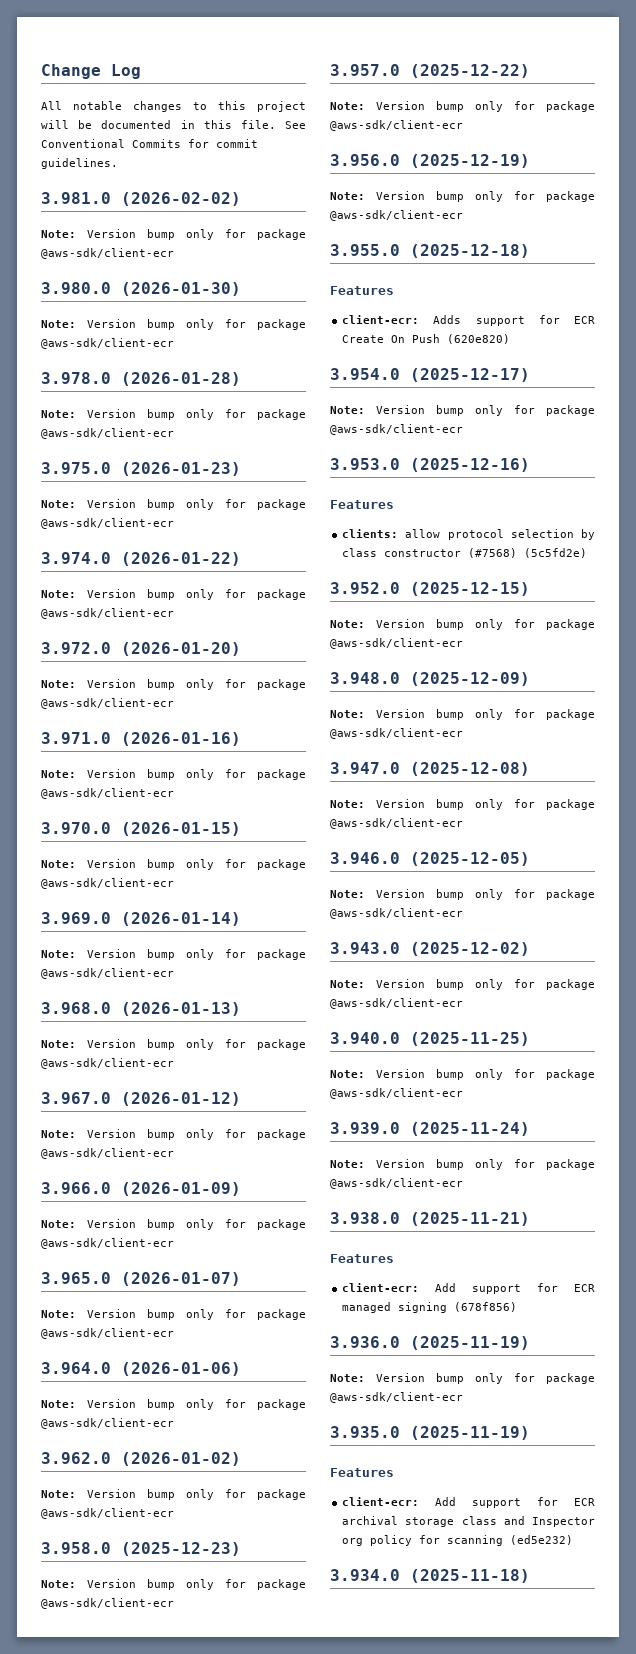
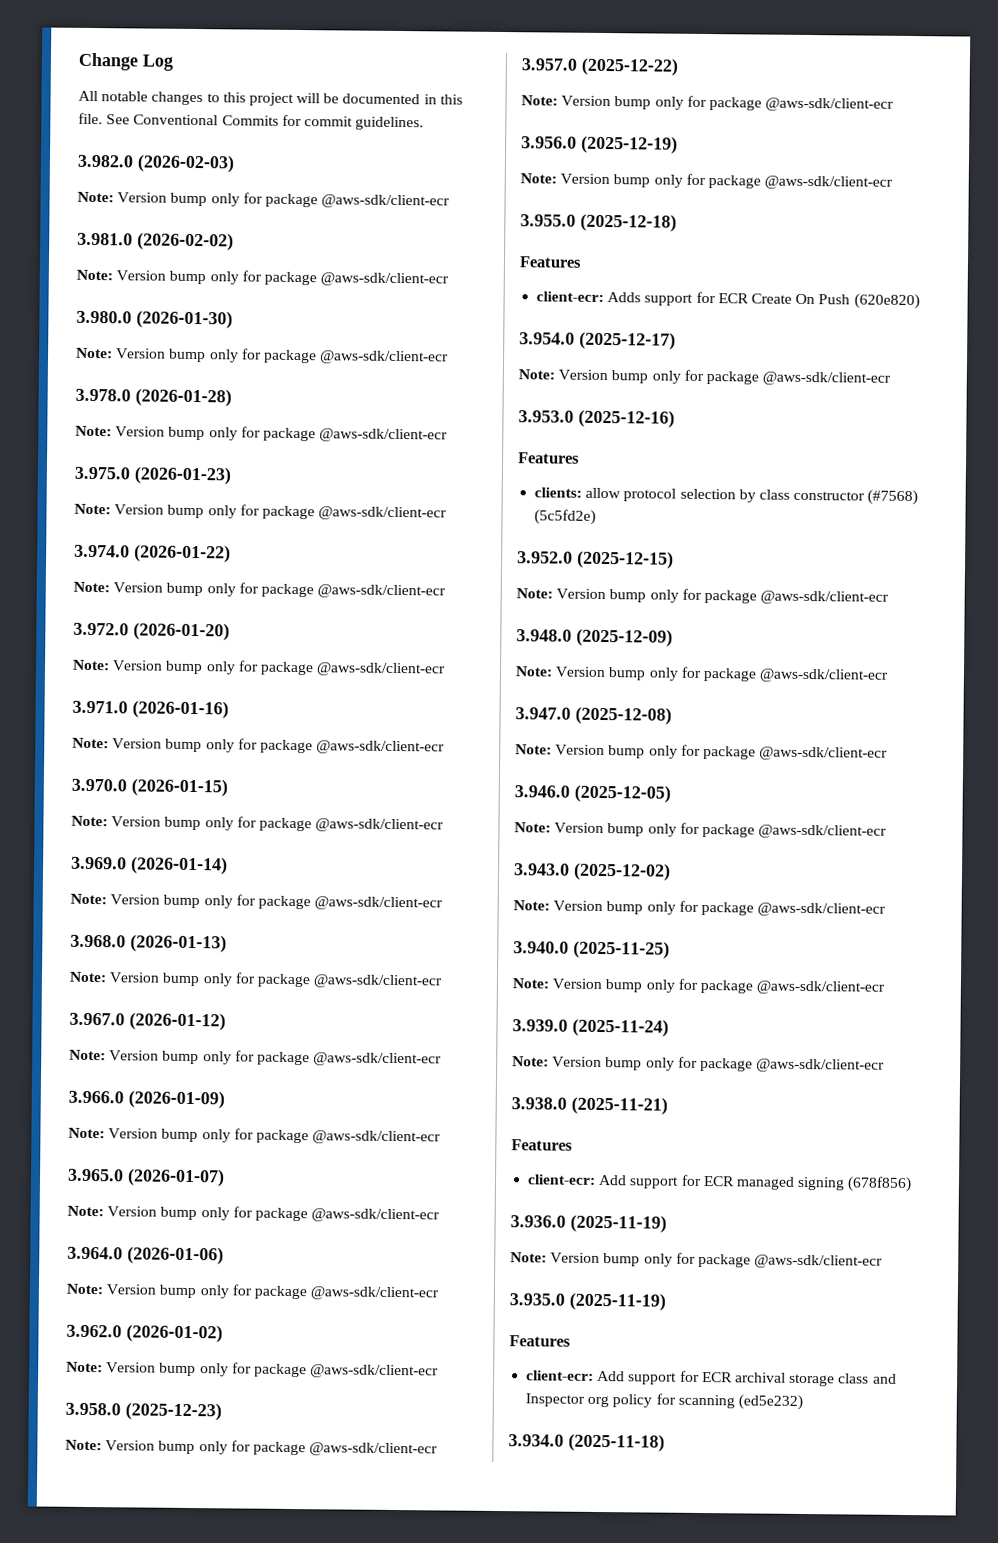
+ 3.982.0 (2026-02-03)
+ Note: Version bump only for package @aws-sdk/client-ecr

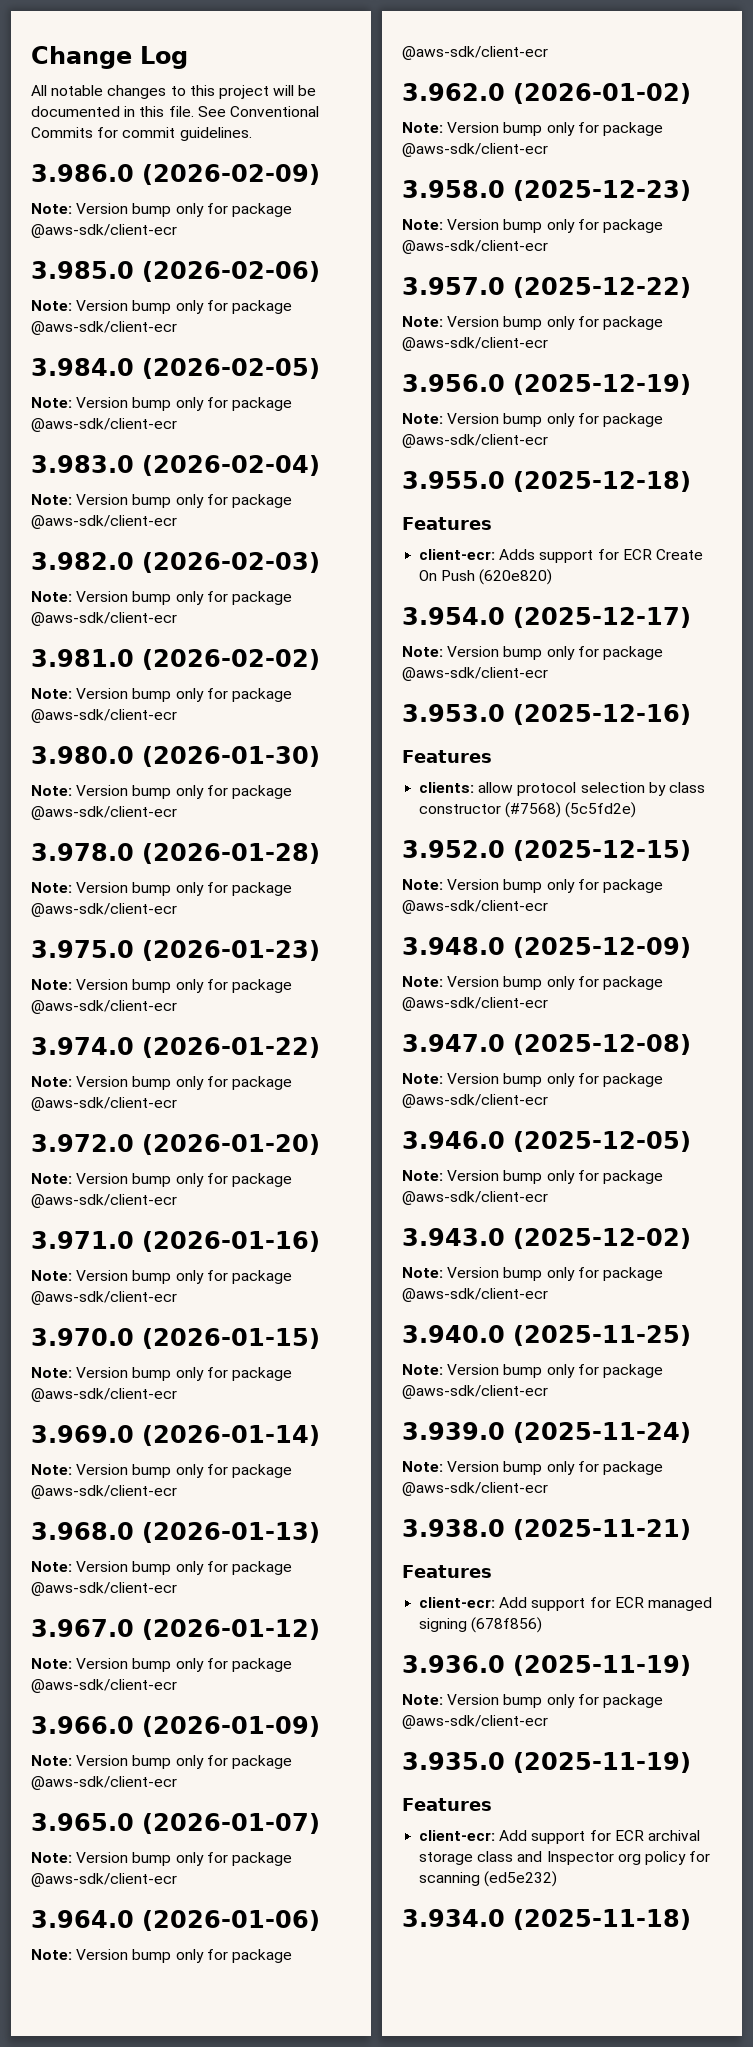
+ 3.986.0 (2026-02-09)
+ Note: Version bump only for package @aws-sdk/client-ecr
+ 3.985.0 (2026-02-06)
+ Note: Version bump only for package @aws-sdk/client-ecr
+ 3.984.0 (2026-02-05)
+ Note: Version bump only for package @aws-sdk/client-ecr
+ 3.983.0 (2026-02-04)
+ Note: Version bump only for package @aws-sdk/client-ecr

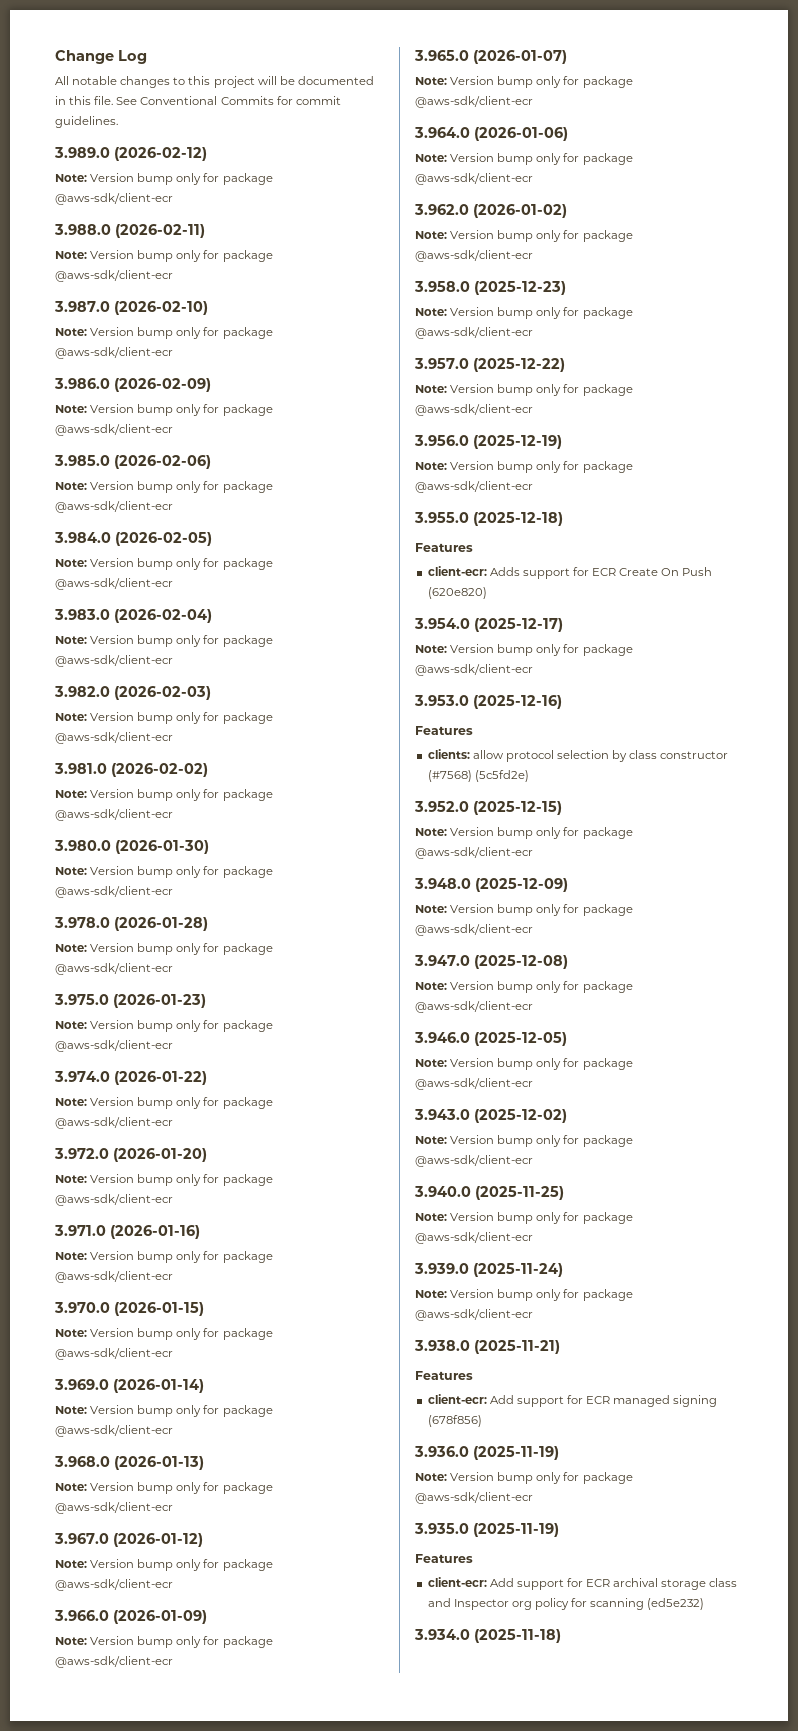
+ 3.989.0 (2026-02-12)
+ Note: Version bump only for package @aws-sdk/client-ecr
+ 3.988.0 (2026-02-11)
+ Note: Version bump only for package @aws-sdk/client-ecr
+ 3.987.0 (2026-02-10)
+ Note: Version bump only for package @aws-sdk/client-ecr

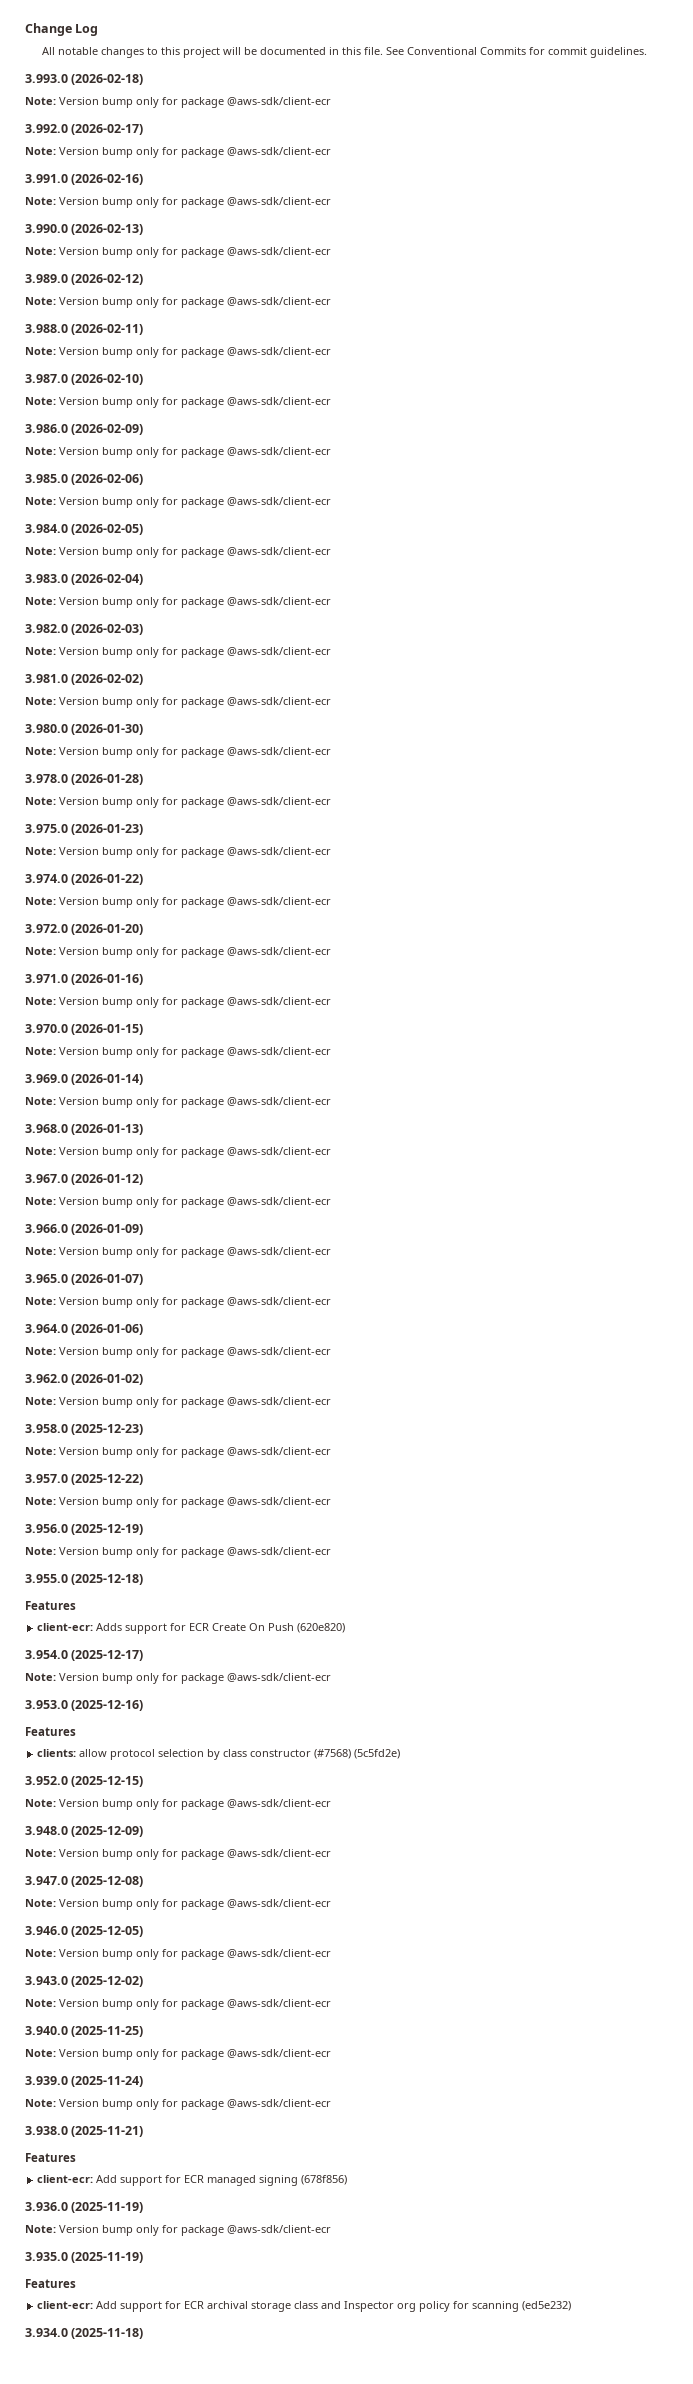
+ 3.993.0 (2026-02-18)
+ Note: Version bump only for package @aws-sdk/client-ecr
+ 3.992.0 (2026-02-17)
+ Note: Version bump only for package @aws-sdk/client-ecr
+ 3.991.0 (2026-02-16)
+ Note: Version bump only for package @aws-sdk/client-ecr
+ 3.990.0 (2026-02-13)
+ Note: Version bump only for package @aws-sdk/client-ecr

